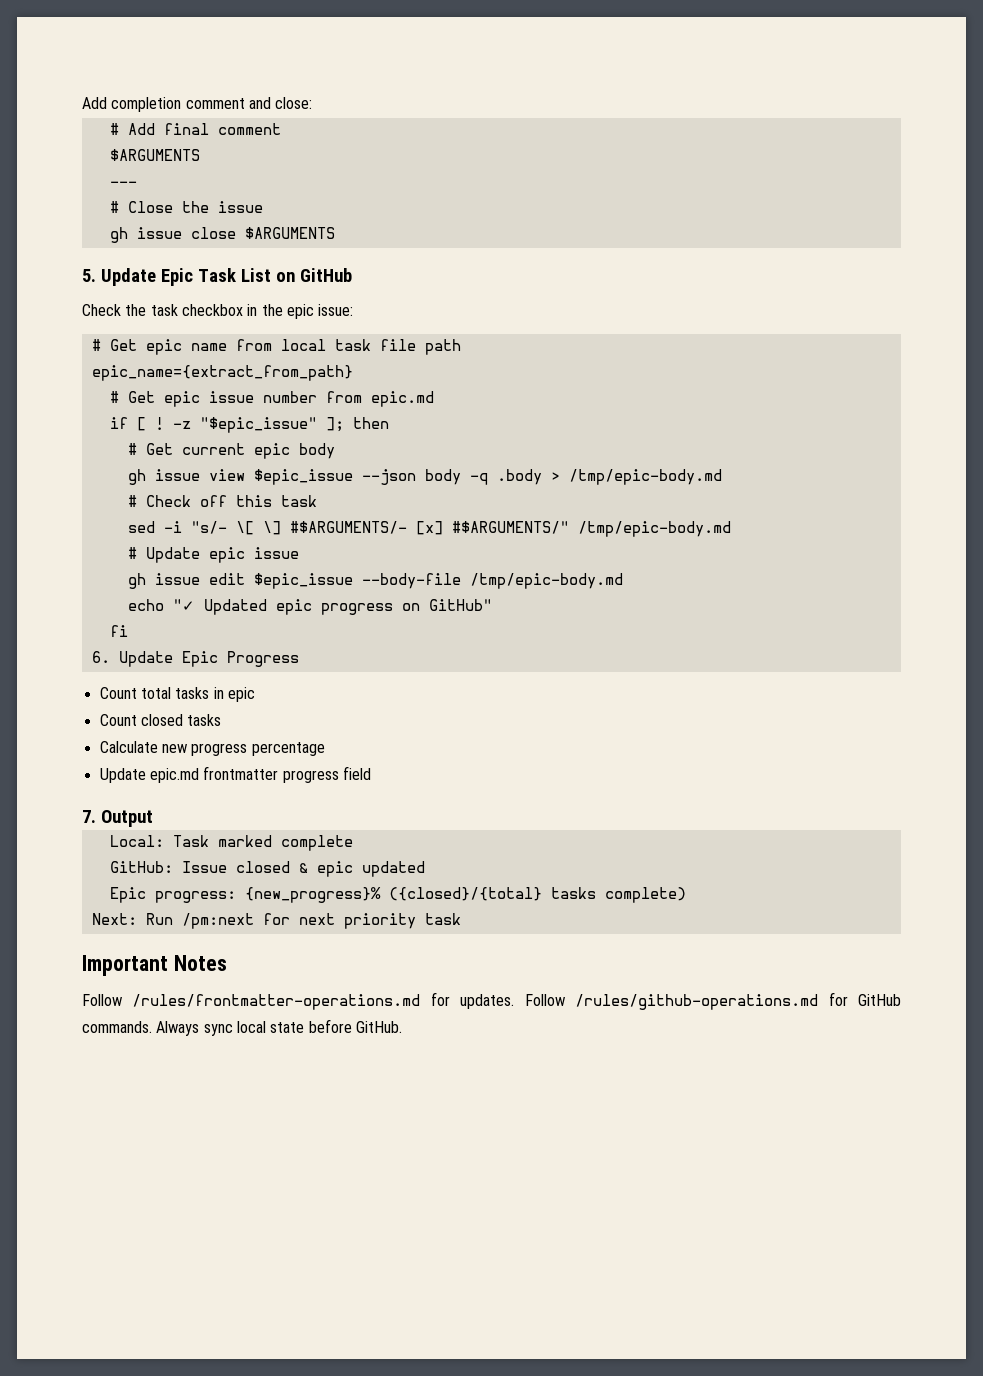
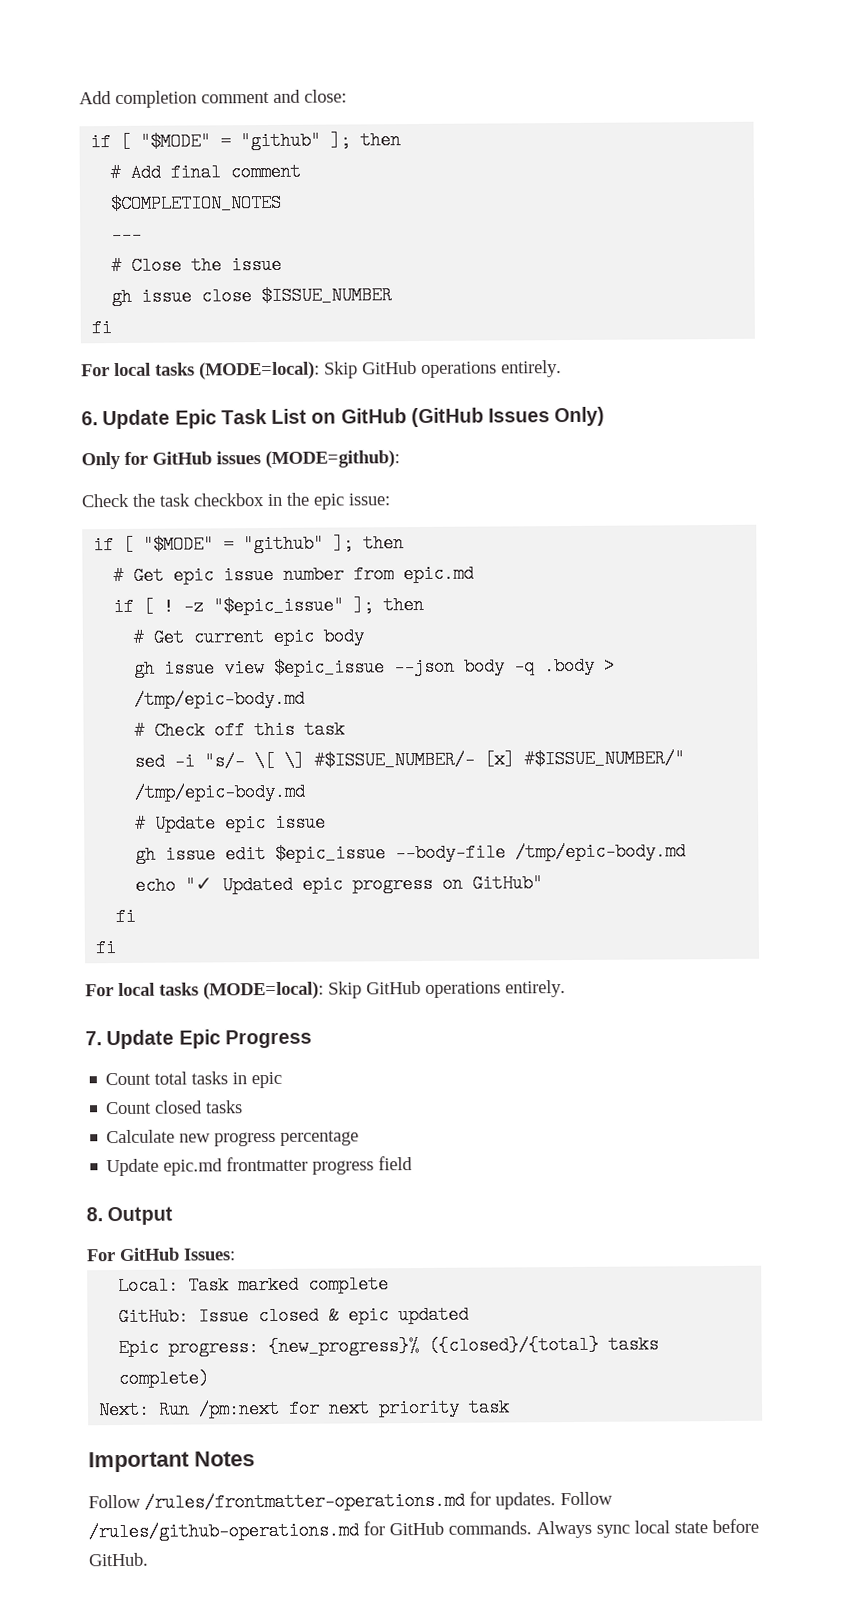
  Add completion comment and close:
+ if [ "$MODE" = "github" ]; then
  # Add final comment
- $ARGUMENTS
+ $COMPLETION_NOTES
- gh issue close $ARGUMENTS
- 5. Update Epic Task List on GitHub
+ gh issue close $ISSUE_NUMBER
+ fi
+ For local tasks (MODE=local): Skip GitHub operations entirely.
+ 6. Update Epic Task List on GitHub (GitHub Issues Only)
+ Only for GitHub issues (MODE=github):
  Check the task checkbox in the epic issue:
- # Get epic name from local task file path
- epic_name={extract_from_path}
+ if [ "$MODE" = "github" ]; then
- sed -i "s/- \[ \] #$ARGUMENTS/- [x] #$ARGUMENTS/" /tmp/epic-body.md
+ sed -i "s/- \[ \] #$ISSUE_NUMBER/- [x] #$ISSUE_NUMBER/" /tmp/epic-body.md
  echo "✓ Updated epic progress on GitHub"
  fi
- 6. Update Epic Progress
+ fi
+ For local tasks (MODE=local): Skip GitHub operations entirely.
+ 7. Update Epic Progress
- 7. Output
+ 8. Output
+ For GitHub Issues:

